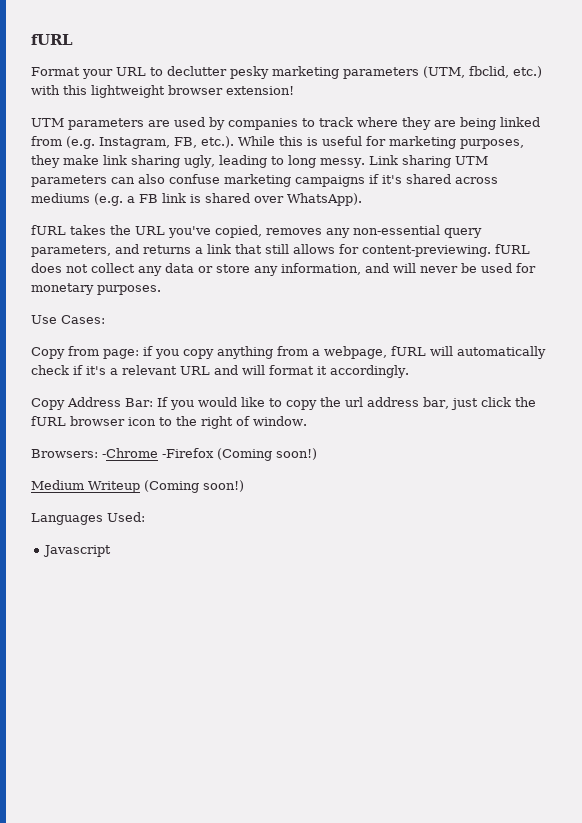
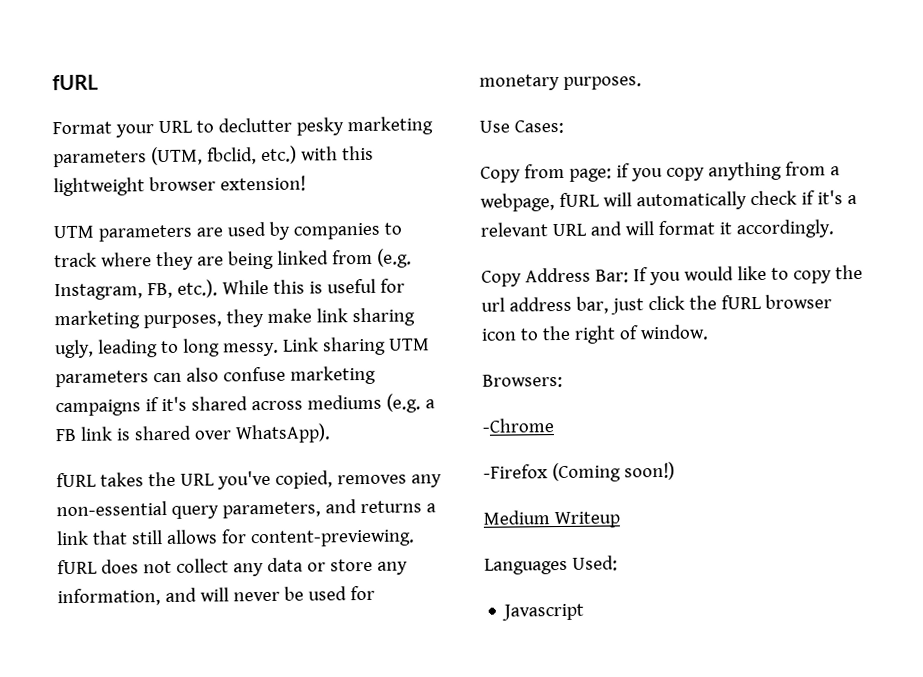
- Browsers: -Chrome -Firefox (Coming soon!)
+ Browsers:
+ -Chrome
+ -Firefox (Coming soon!)
- Medium Writeup (Coming soon!)
+ Medium Writeup

